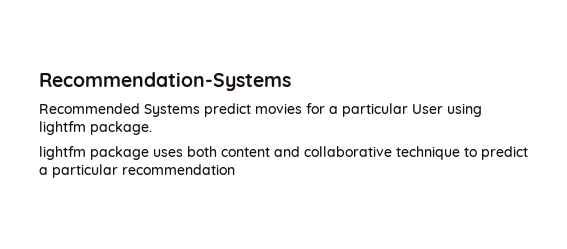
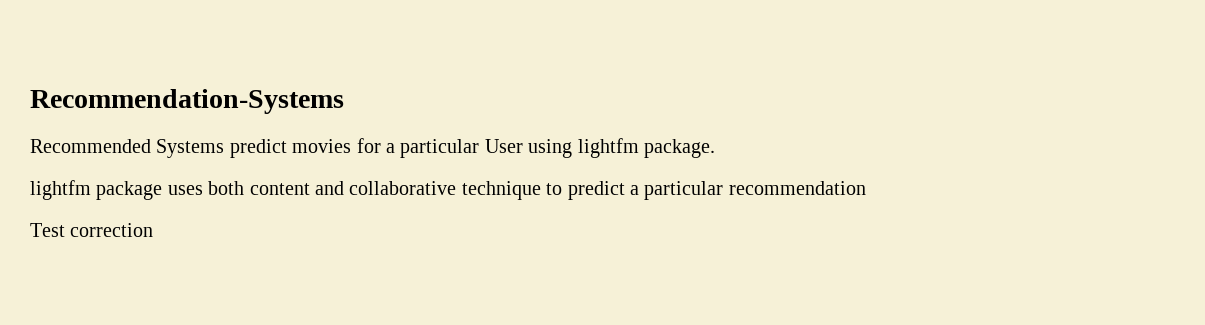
+ Test correction

